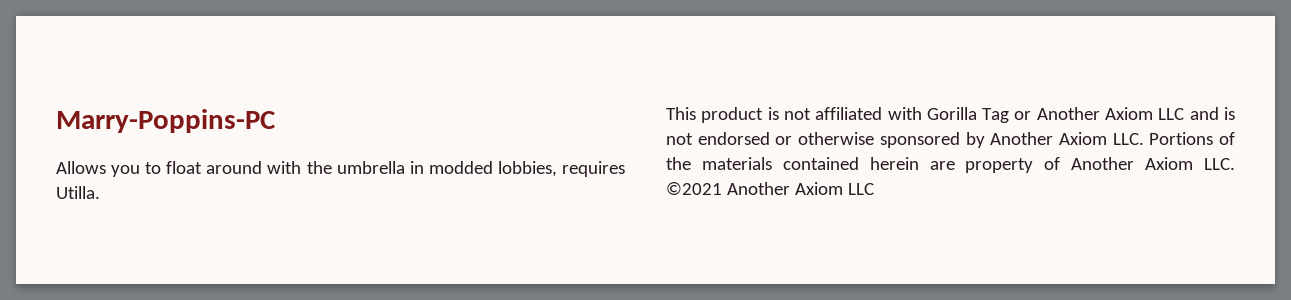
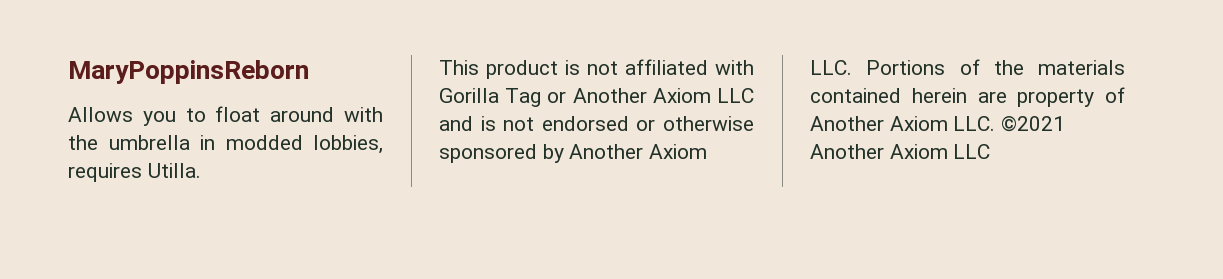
- Marry-Poppins-PC
+ MaryPoppinsReborn

